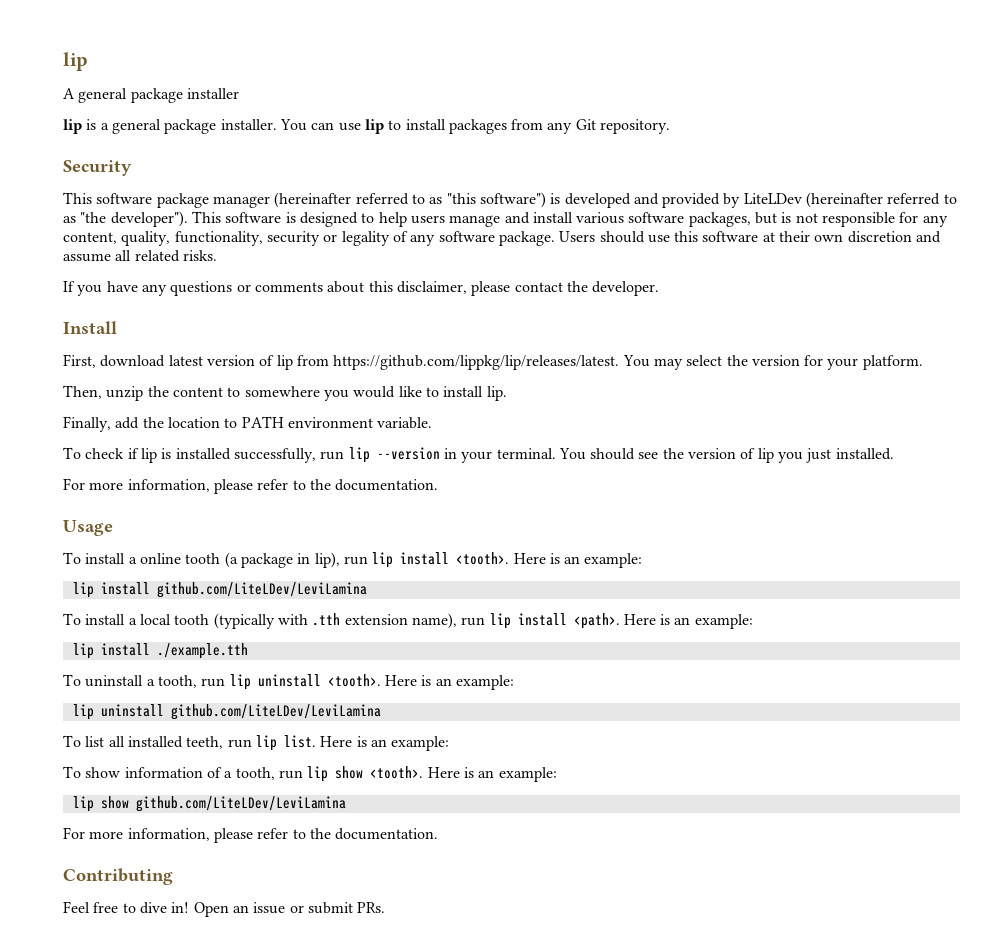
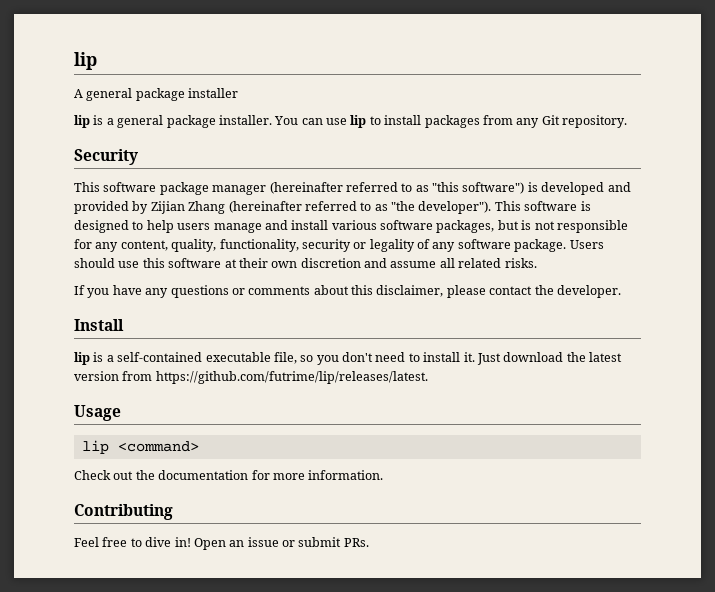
- This software package manager (hereinafter referred to as "this software") is developed and provided by LiteLDev (hereinafter referred to as "the developer").
+ This software package manager (hereinafter referred to as "this software") is developed and provided by Zijian Zhang (hereinafter referred to as "the developer").
- First, download latest version of lip from https://github.com/lippkg/lip/releases/latest. You may select the version for your platform.
- Then, unzip the content to somewhere you would like to install lip.
- Finally, add the location to PATH environment variable.
- To check if lip is installed successfully, run lip --version in your terminal. You should see the version of lip you just installed.
- For more information, please refer to the documentation.
+ lip is a self-contained executable file, so you don't need to install it. Just download the latest version from https://github.com/futrime/lip/releases/latest.
  Usage
- To install a online tooth (a package in lip), run lip install <tooth>. Here is an example:
- lip install github.com/LiteLDev/LeviLamina
- To install a local tooth (typically with .tth extension name), run lip install <path>. Here is an example:
- lip install ./example.tth
- To uninstall a tooth, run lip uninstall <tooth>. Here is an example:
- lip uninstall github.com/LiteLDev/LeviLamina
- To list all installed teeth, run lip list. Here is an example:
- To show information of a tooth, run lip show <tooth>. Here is an example:
- lip show github.com/LiteLDev/LeviLamina
- For more information, please refer to the documentation.
+ lip <command>
+ Check out the documentation for more information.

